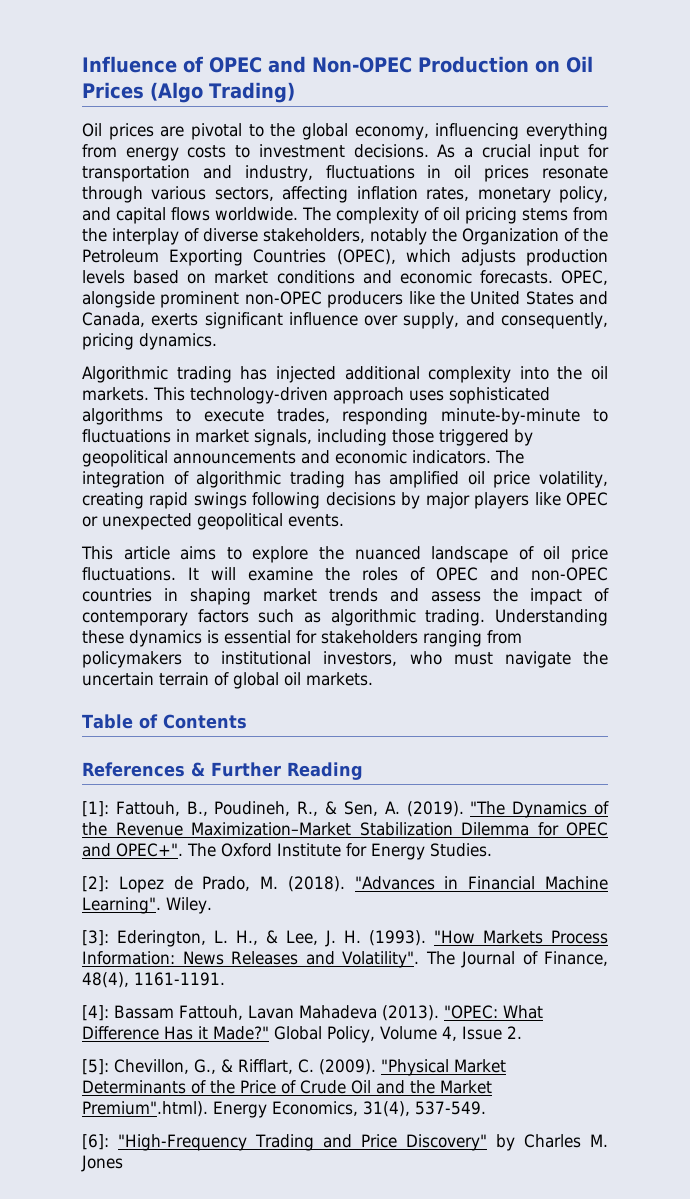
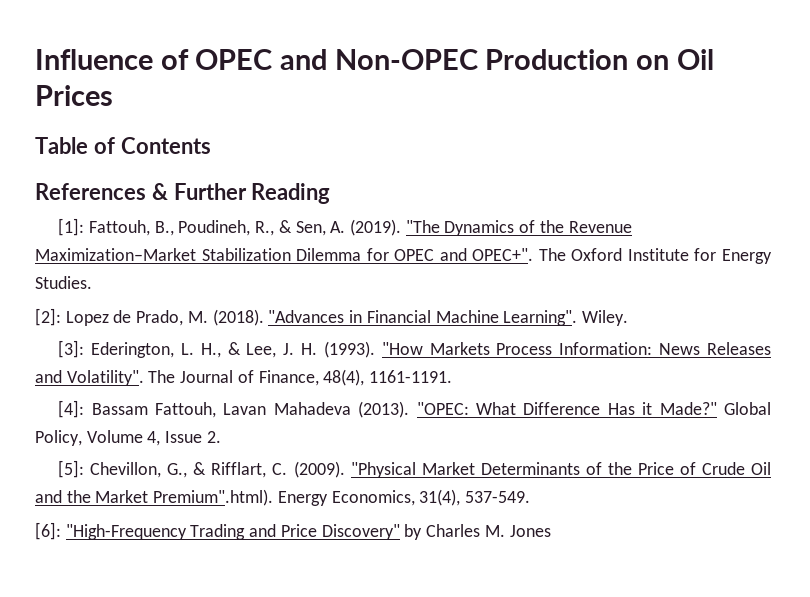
- Influence of OPEC and Non-OPEC Production on Oil Prices (Algo Trading)
- Oil prices are pivotal to the global economy, influencing everything from energy costs to investment decisions. As a crucial input for transportation and industry, fluctuations in oil prices resonate through various sectors, affecting inflation rates, monetary policy, and capital flows worldwide. The complexity of oil pricing stems from the interplay of diverse stakeholders, notably the Organization of the Petroleum Exporting Countries (OPEC), which adjusts production levels based on market conditions and economic forecasts. OPEC, alongside prominent non-OPEC producers like the United States and Canada, exerts significant influence over supply, and consequently, pricing dynamics.
- Algorithmic trading has injected additional complexity into the oil markets. This technology-driven approach uses sophisticated algorithms to execute trades, responding minute-by-minute to fluctuations in market signals, including those triggered by geopolitical announcements and economic indicators. The integration of algorithmic trading has amplified oil price volatility, creating rapid swings following decisions by major players like OPEC or unexpected geopolitical events.
- This article aims to explore the nuanced landscape of oil price fluctuations. It will examine the roles of OPEC and non-OPEC countries in shaping market trends and assess the impact of contemporary factors such as algorithmic trading. Understanding these dynamics is essential for stakeholders ranging from policymakers to institutional investors, who must navigate the uncertain terrain of global oil markets.
+ Influence of OPEC and Non-OPEC Production on Oil Prices

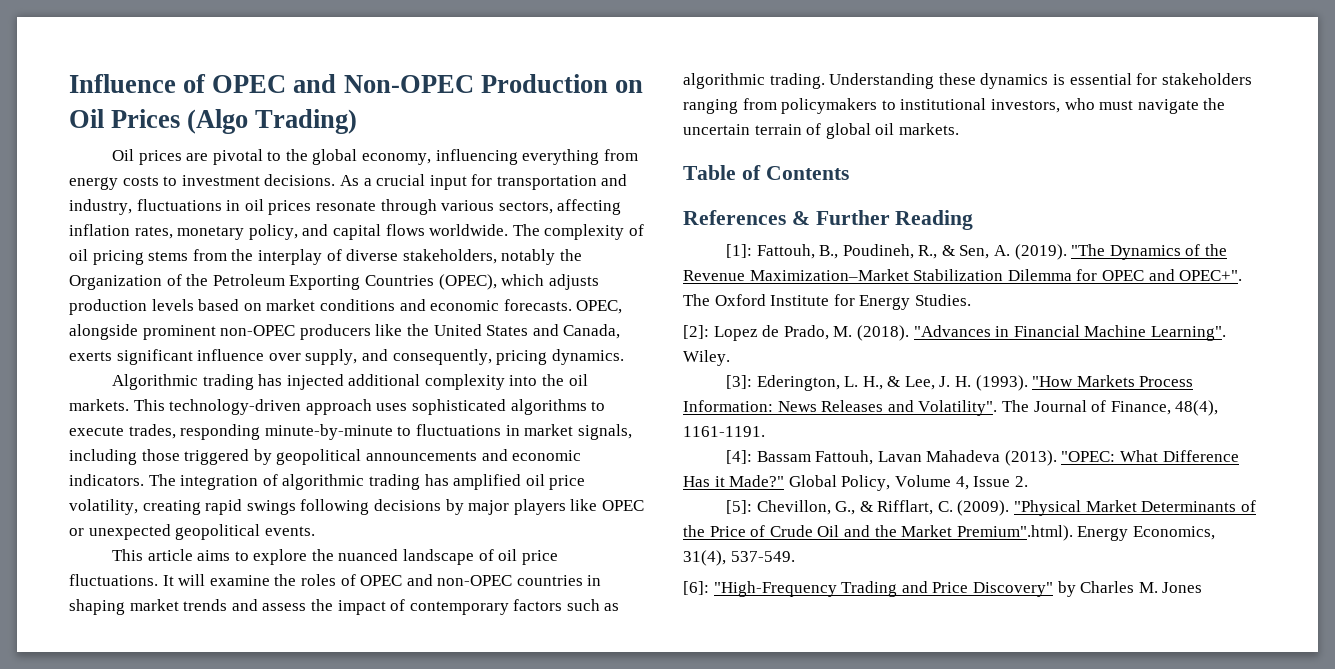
- Influence of OPEC and Non-OPEC Production on Oil Prices
+ Influence of OPEC and Non-OPEC Production on Oil Prices (Algo Trading)
+ Oil prices are pivotal to the global economy, influencing everything from energy costs to investment decisions. As a crucial input for transportation and industry, fluctuations in oil prices resonate through various sectors, affecting inflation rates, monetary policy, and capital flows worldwide. The complexity of oil pricing stems from the interplay of diverse stakeholders, notably the Organization of the Petroleum Exporting Countries (OPEC), which adjusts production levels based on market conditions and economic forecasts. OPEC, alongside prominent non-OPEC producers like the United States and Canada, exerts significant influence over supply, and consequently, pricing dynamics.
+ Algorithmic trading has injected additional complexity into the oil markets. This technology-driven approach uses sophisticated algorithms to execute trades, responding minute-by-minute to fluctuations in market signals, including those triggered by geopolitical announcements and economic indicators. The integration of algorithmic trading has amplified oil price volatility, creating rapid swings following decisions by major players like OPEC or unexpected geopolitical events.
+ This article aims to explore the nuanced landscape of oil price fluctuations. It will examine the roles of OPEC and non-OPEC countries in shaping market trends and assess the impact of contemporary factors such as algorithmic trading. Understanding these dynamics is essential for stakeholders ranging from policymakers to institutional investors, who must navigate the uncertain terrain of global oil markets.

